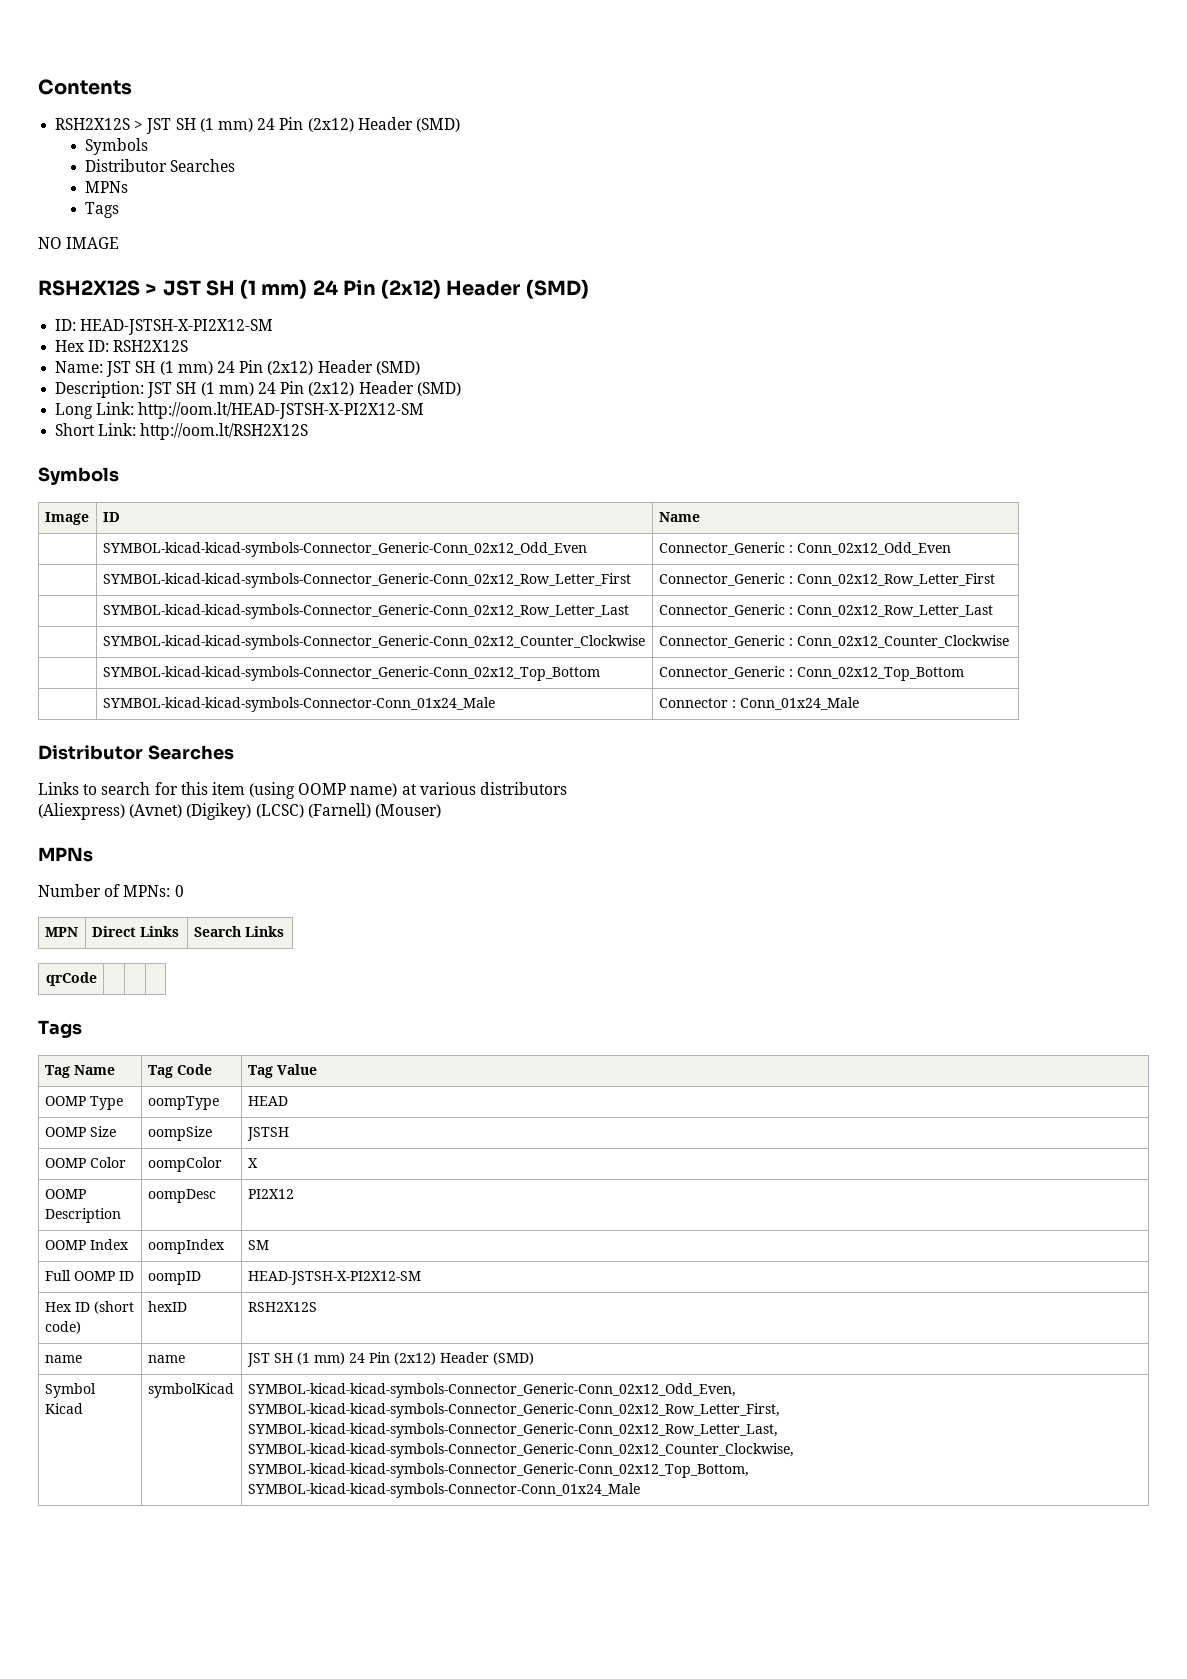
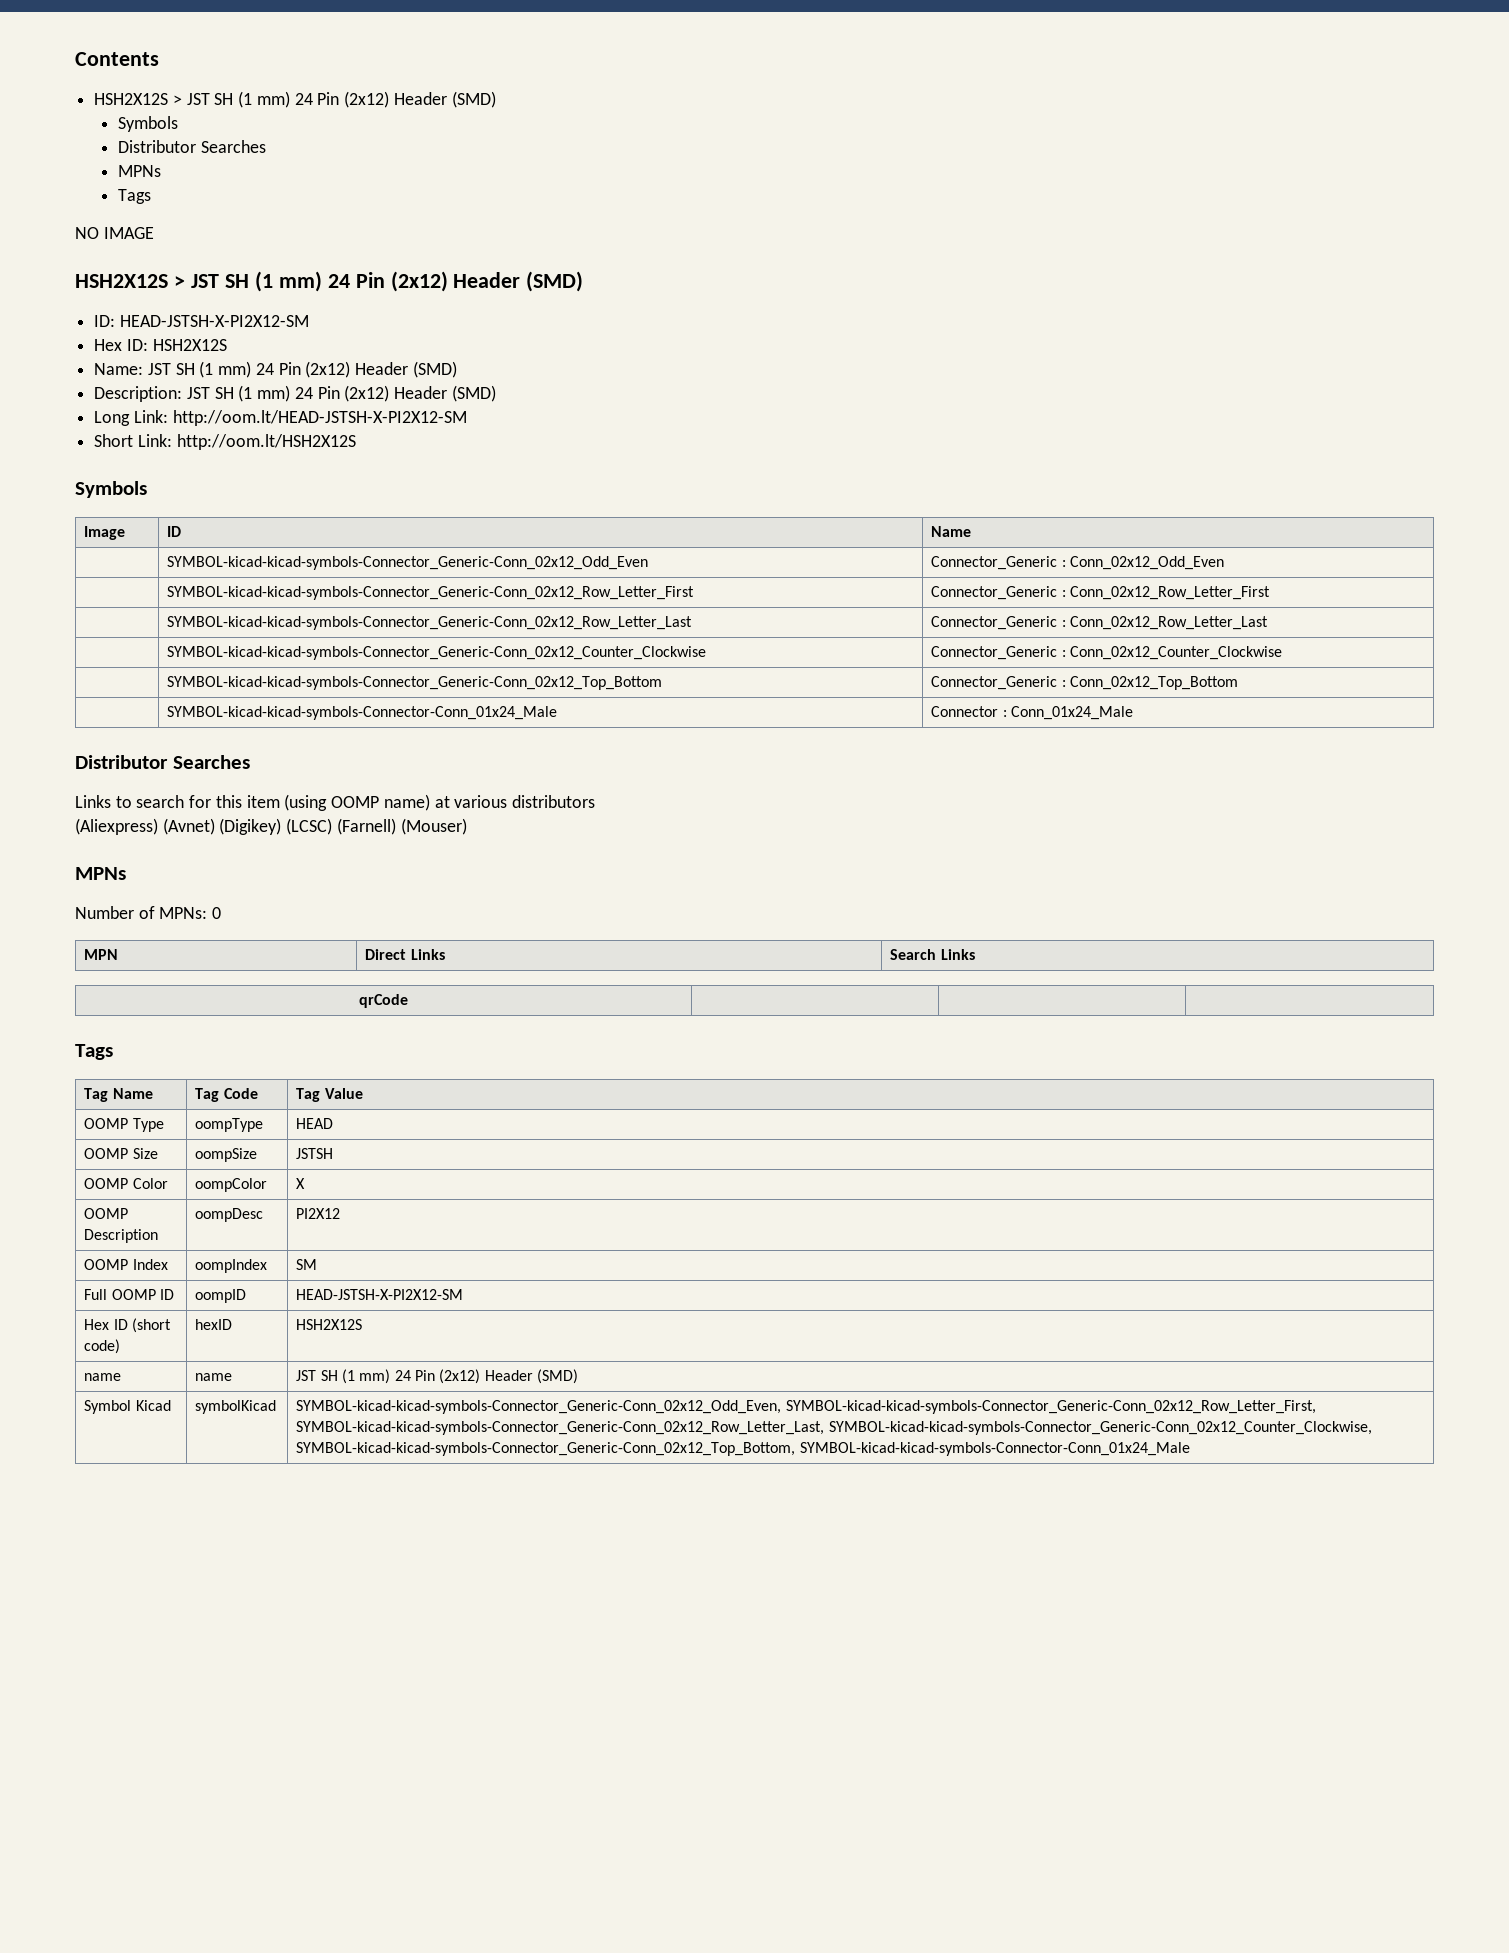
  Contents
- RSH2X12S > JST SH (1 mm) 24 Pin (2x12) Header (SMD)
+ HSH2X12S > JST SH (1 mm) 24 Pin (2x12) Header (SMD)
  NO IMAGE
- RSH2X12S > JST SH (1 mm) 24 Pin (2x12) Header (SMD)
+ HSH2X12S > JST SH (1 mm) 24 Pin (2x12) Header (SMD)
- Hex ID: RSH2X12S
+ Hex ID: HSH2X12S
- Short Link: http://oom.lt/RSH2X12S
+ Short Link: http://oom.lt/HSH2X12S
- Hex ID (short code) | hexID | RSH2X12S
+ Hex ID (short code) | hexID | HSH2X12S

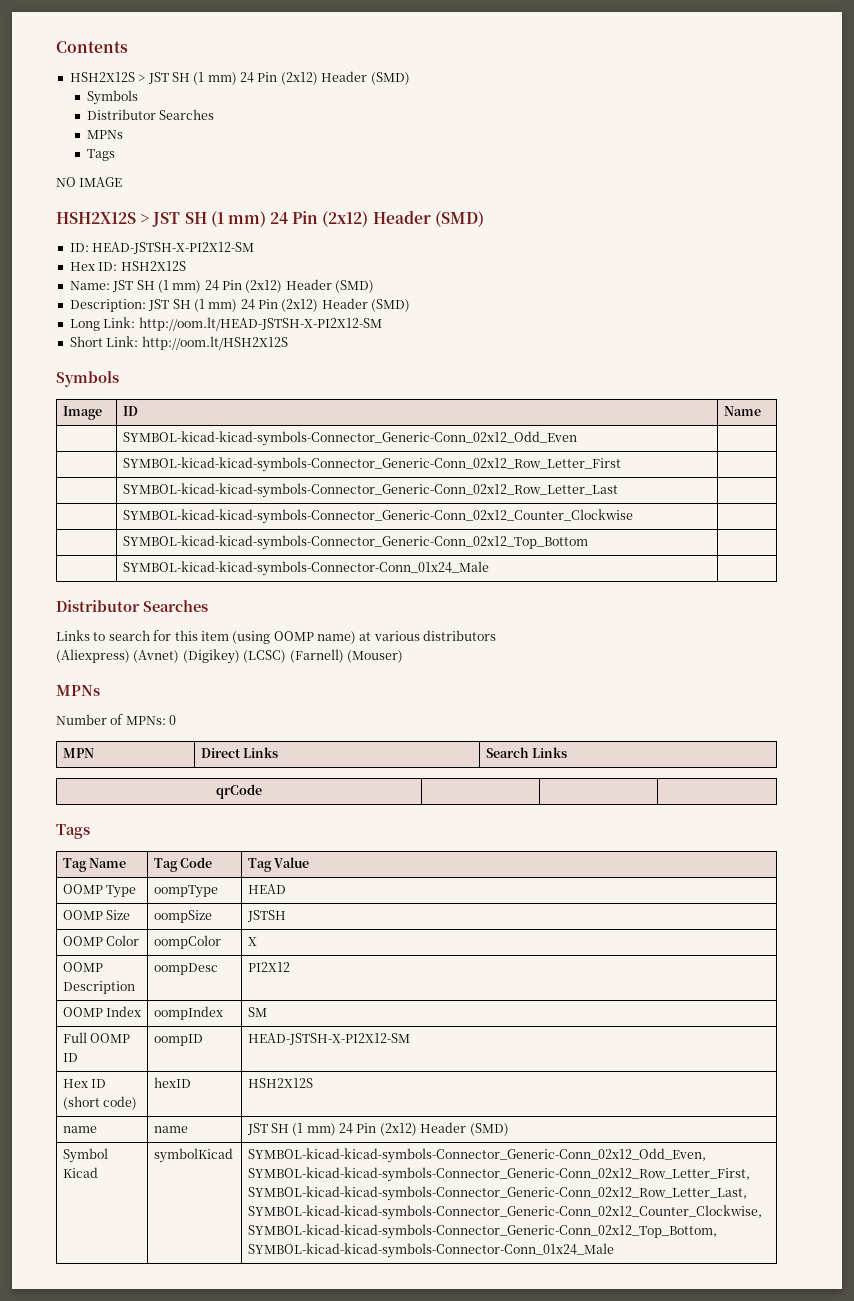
- | SYMBOL-kicad-kicad-symbols-Connector_Generic-Conn_02x12_Odd_Even | Connector_Generic : Conn_02x12_Odd_Even
- | SYMBOL-kicad-kicad-symbols-Connector_Generic-Conn_02x12_Row_Letter_First | Connector_Generic : Conn_02x12_Row_Letter_First
- | SYMBOL-kicad-kicad-symbols-Connector_Generic-Conn_02x12_Row_Letter_Last | Connector_Generic : Conn_02x12_Row_Letter_Last
- | SYMBOL-kicad-kicad-symbols-Connector_Generic-Conn_02x12_Counter_Clockwise | Connector_Generic : Conn_02x12_Counter_Clockwise
- | SYMBOL-kicad-kicad-symbols-Connector_Generic-Conn_02x12_Top_Bottom | Connector_Generic : Conn_02x12_Top_Bottom
- | SYMBOL-kicad-kicad-symbols-Connector-Conn_01x24_Male | Connector : Conn_01x24_Male
+ | SYMBOL-kicad-kicad-symbols-Connector_Generic-Conn_02x12_Odd_Even |
+ | SYMBOL-kicad-kicad-symbols-Connector_Generic-Conn_02x12_Row_Letter_First |
+ | SYMBOL-kicad-kicad-symbols-Connector_Generic-Conn_02x12_Row_Letter_Last |
+ | SYMBOL-kicad-kicad-symbols-Connector_Generic-Conn_02x12_Counter_Clockwise |
+ | SYMBOL-kicad-kicad-symbols-Connector_Generic-Conn_02x12_Top_Bottom |
+ | SYMBOL-kicad-kicad-symbols-Connector-Conn_01x24_Male |

